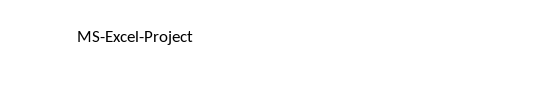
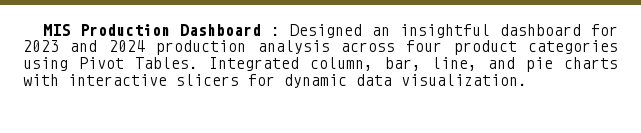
- MS-Excel-Project
+ MIS Production Dashboard : Designed an insightful dashboard for 2023 and 2024 production analysis across four product categories using Pivot Tables. Integrated column, bar, line, and pie charts with interactive slicers for dynamic data visualization.

